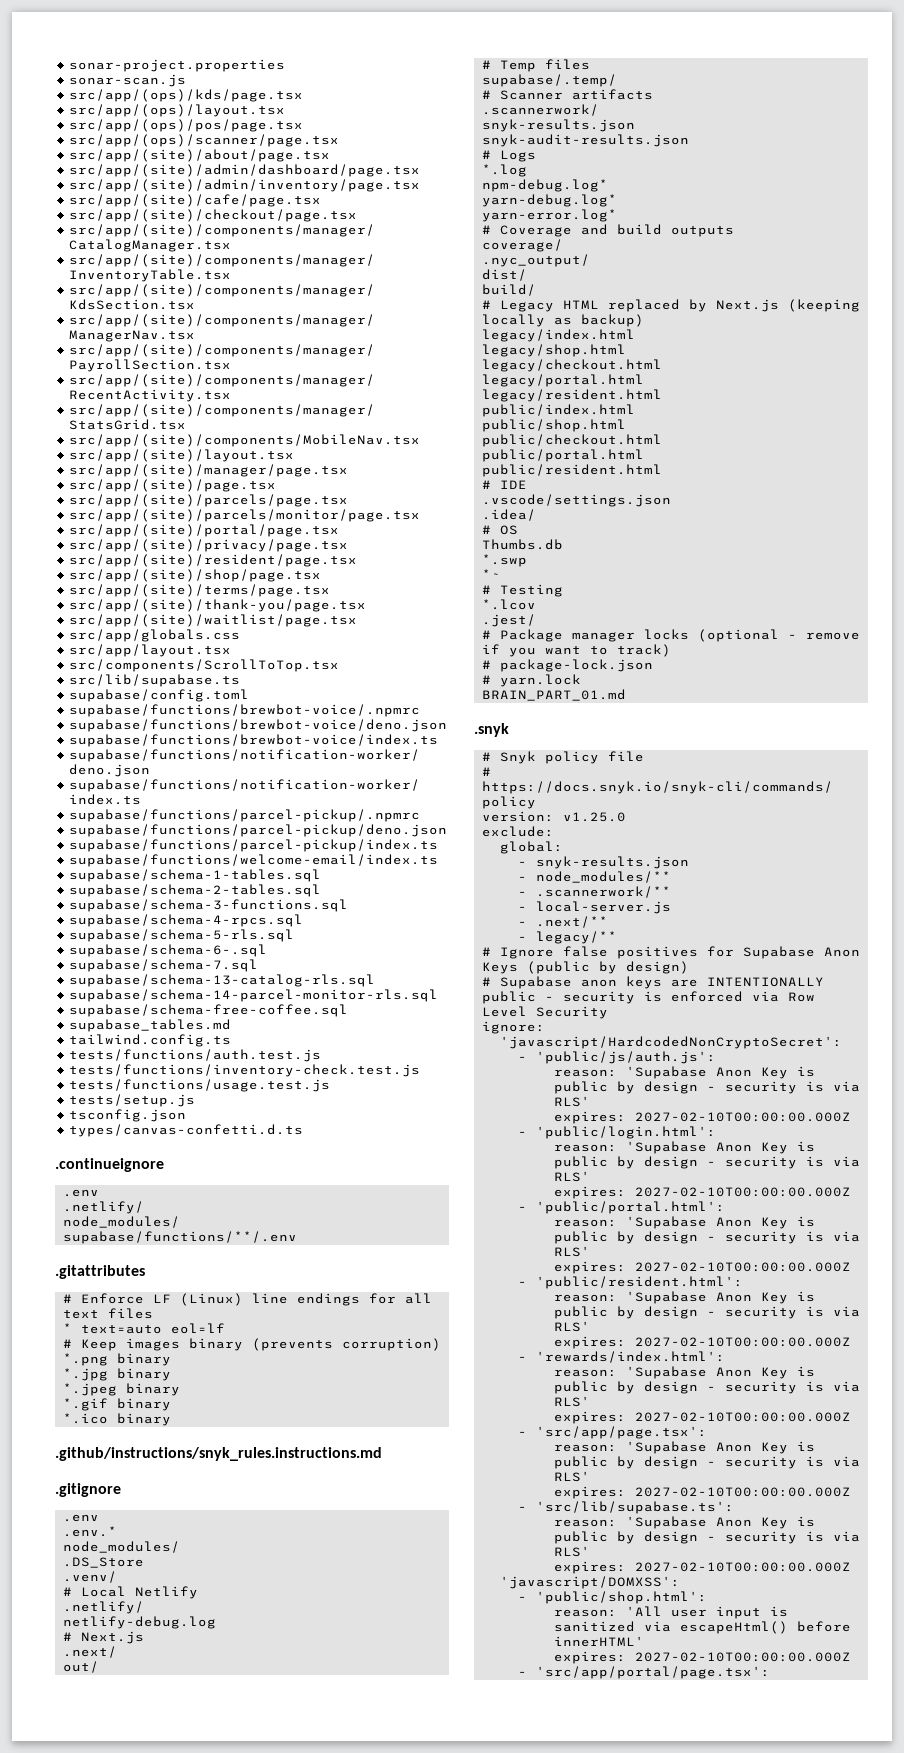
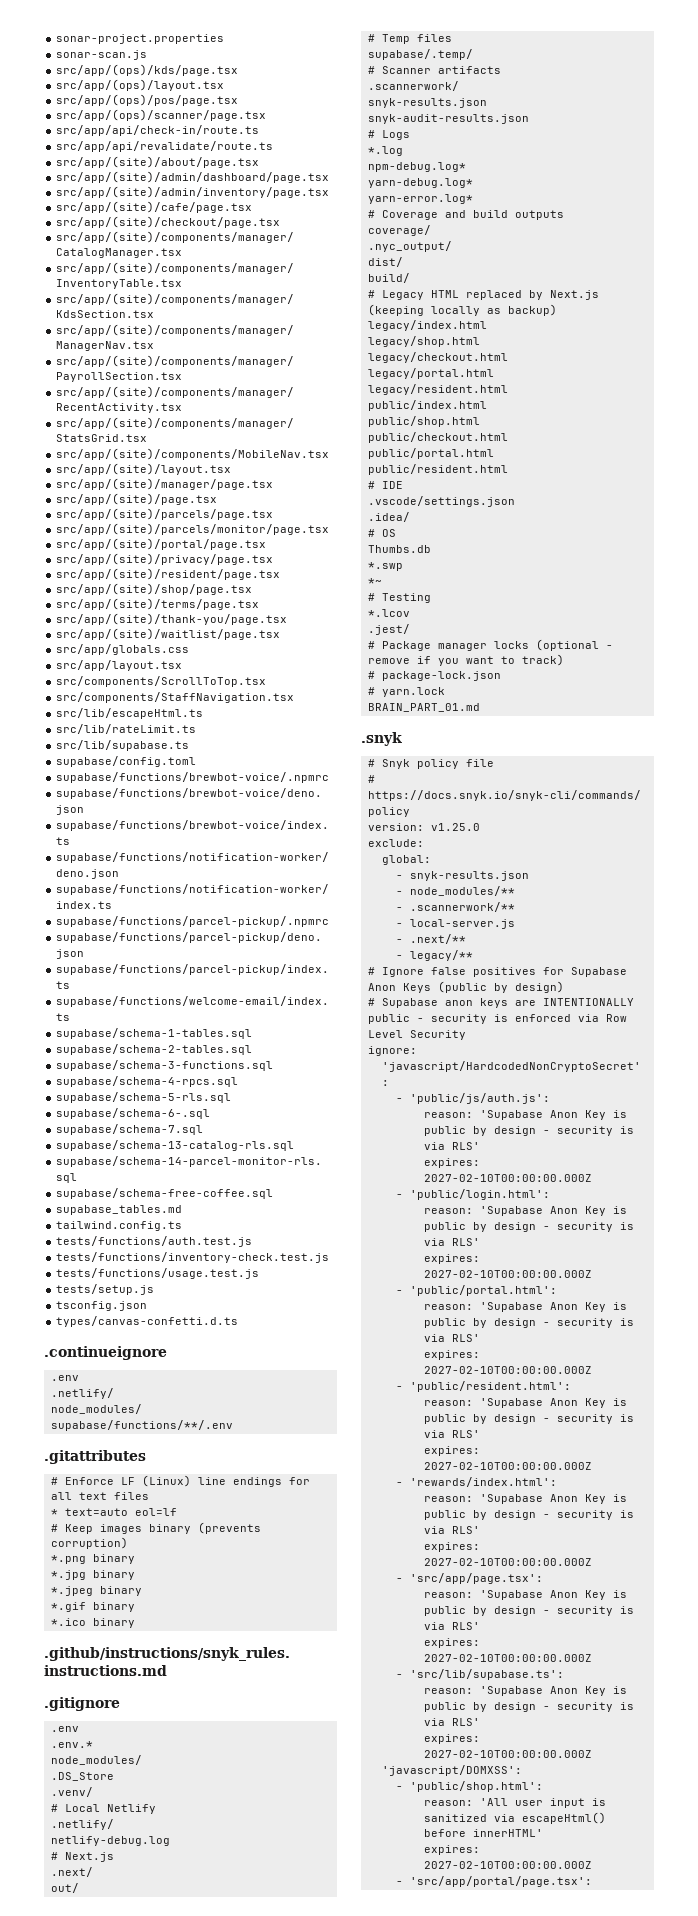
+ src/app/api/check-in/route.ts
+ src/app/api/revalidate/route.ts
+ src/components/StaffNavigation.tsx
+ src/lib/escapeHtml.ts
+ src/lib/rateLimit.ts

